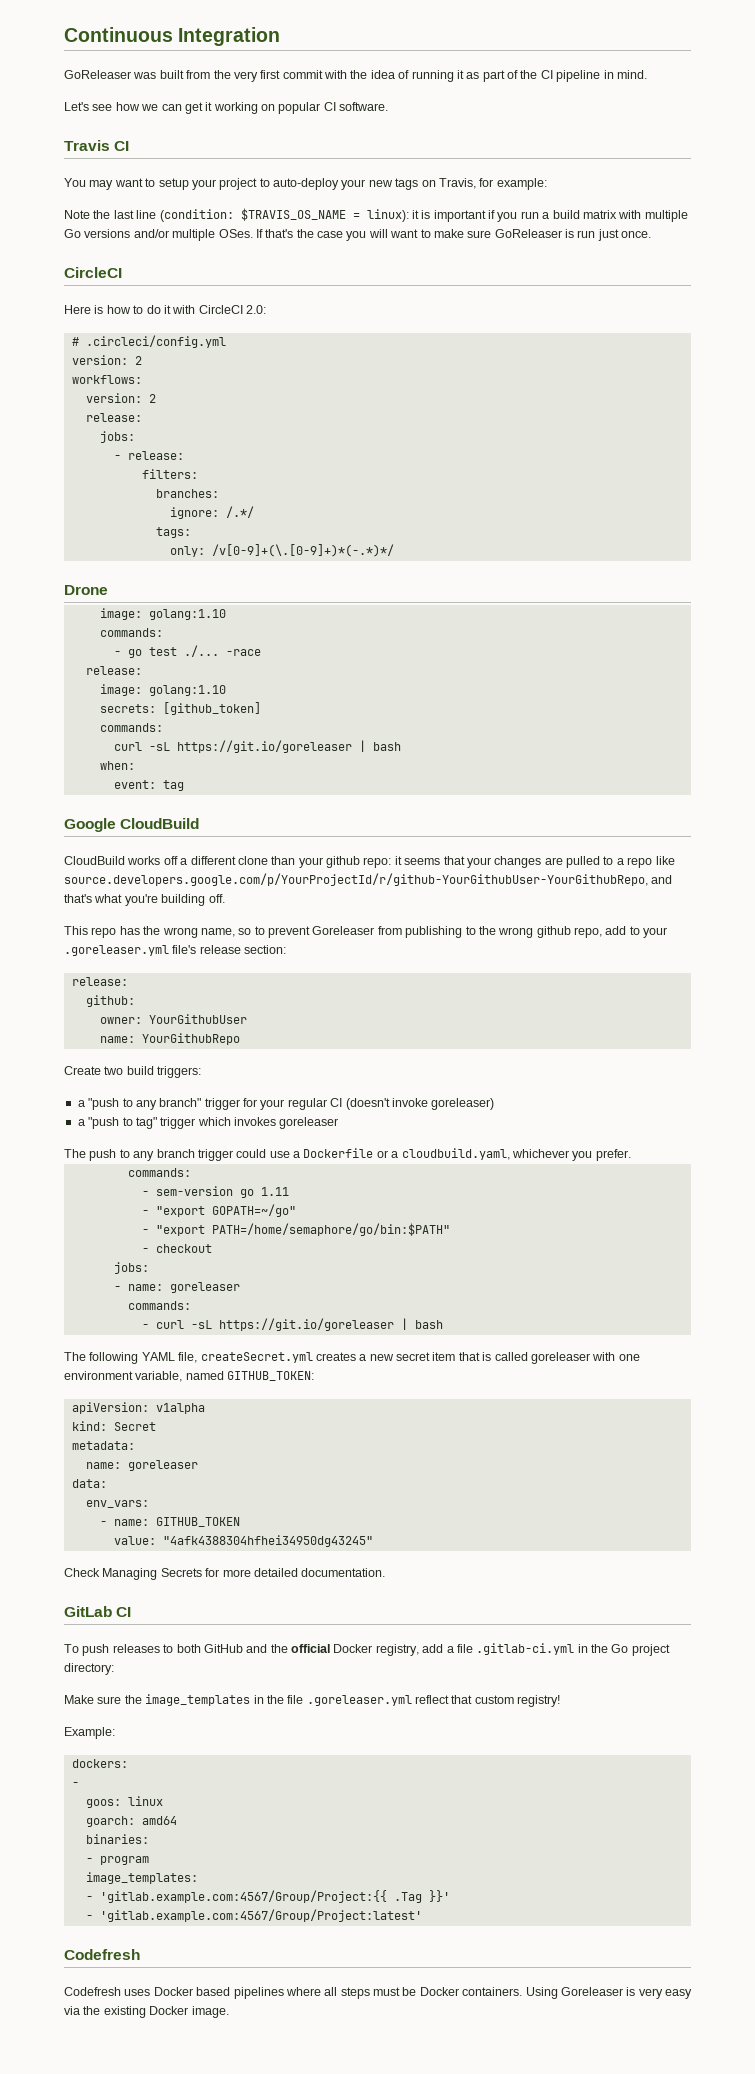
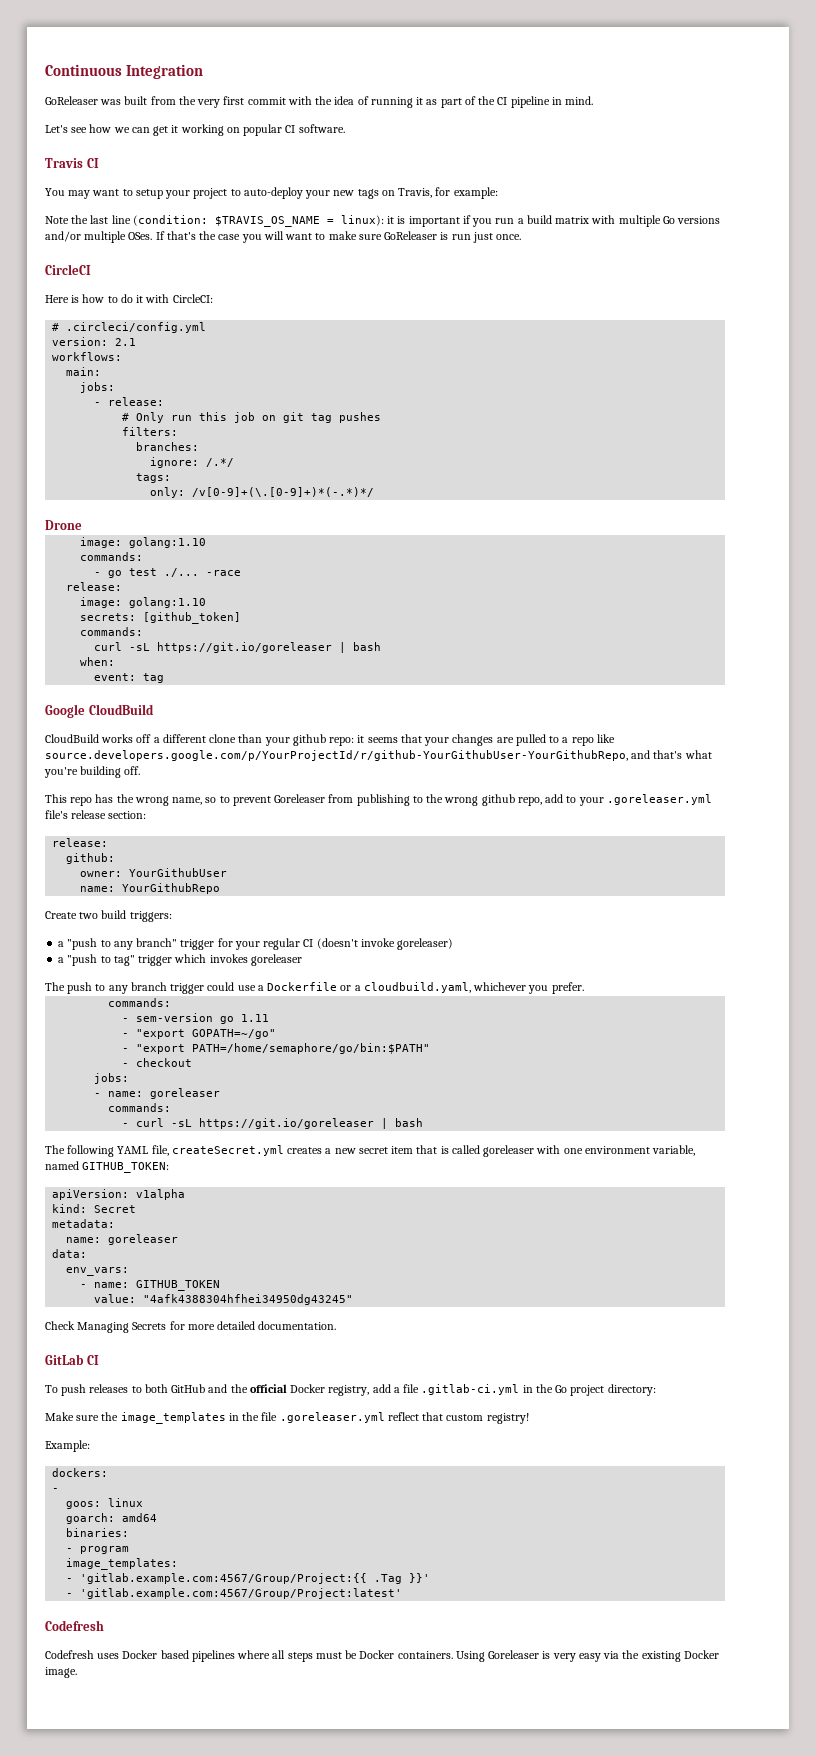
- Here is how to do it with CircleCI 2.0:
+ Here is how to do it with CircleCI:
  # .circleci/config.yml
- version: 2
+ version: 2.1
  workflows:
- version: 2
- release:
+ main:
+ # Only run this job on git tag pushes

